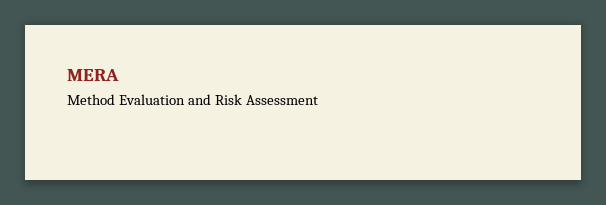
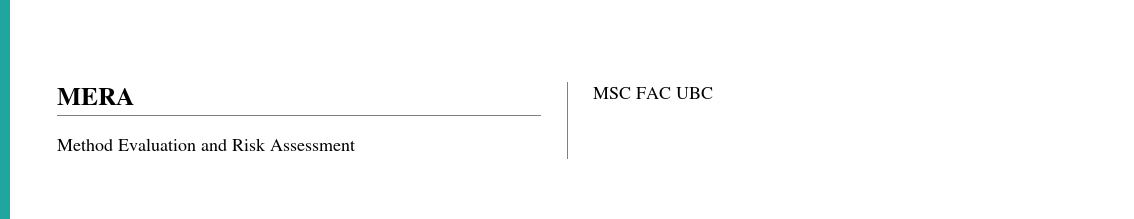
+ MSC FAC UBC

